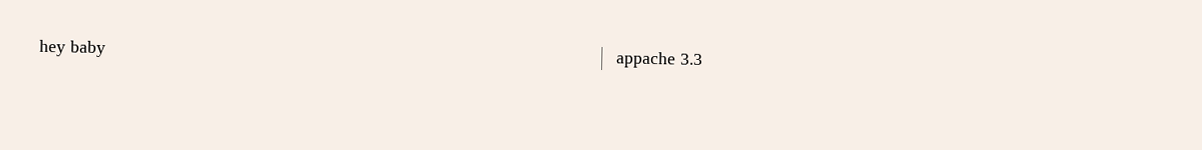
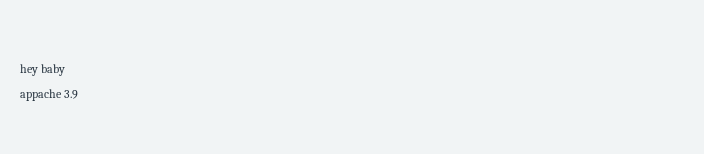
- appache 3.3
+ appache 3.9

